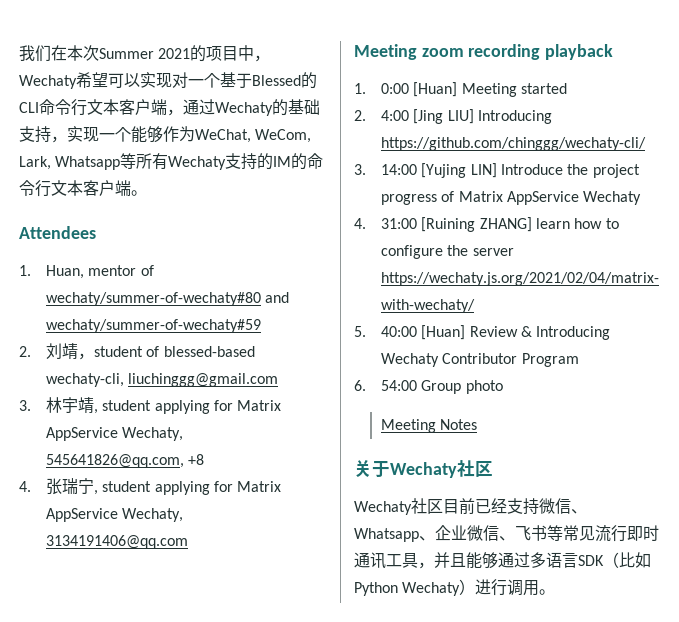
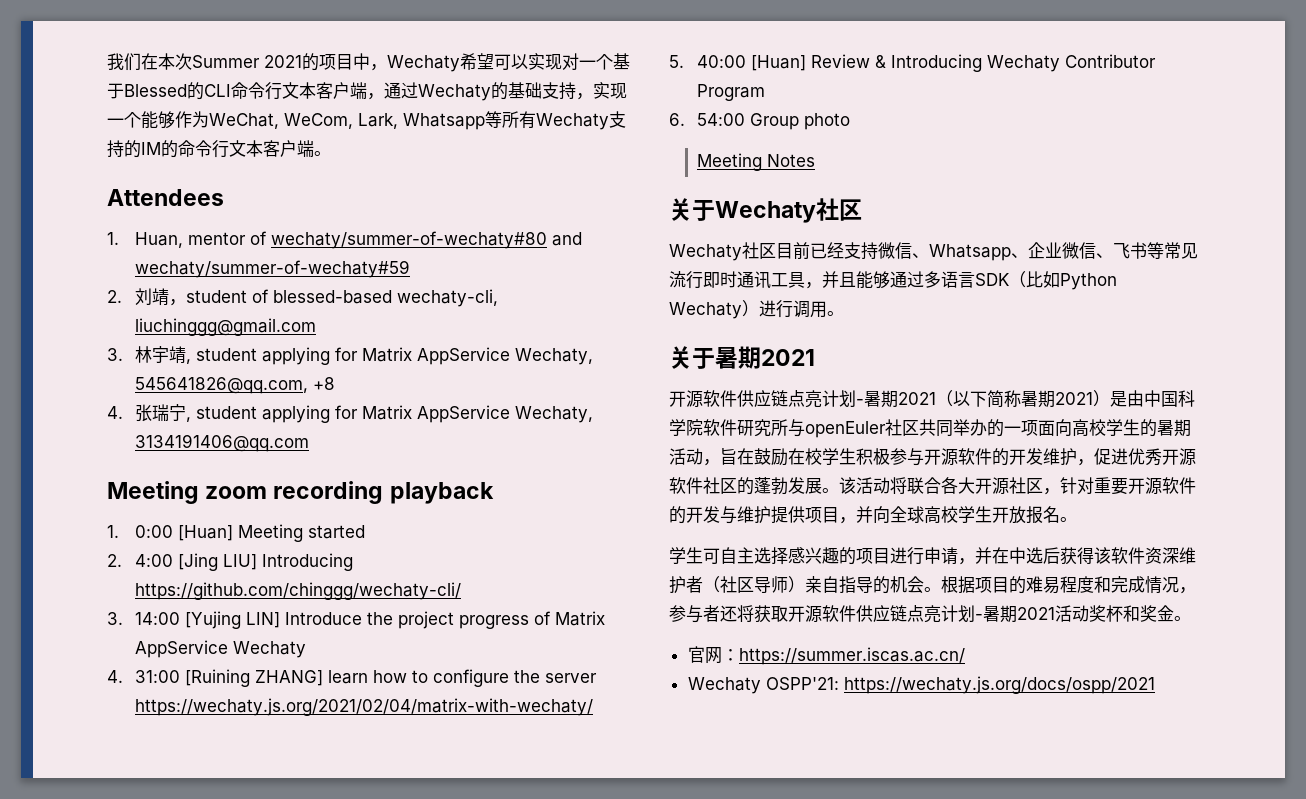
+ 关于暑期2021
+ 开源软件供应链点亮计划-暑期2021（以下简称暑期2021）是由中国科学院软件研究所与openEuler社区共同举办的一项面向高校学生的暑期活动，旨在鼓励在校学生积极参与开源软件的开发维护，促进优秀开源软件社区的蓬勃发展。该活动将联合各大开源社区，针对重要开源软件的开发与维护提供项目，并向全球高校学生开放报名。
+ 学生可自主选择感兴趣的项目进行申请，并在中选后获得该软件资深维护者（社区导师）亲自指导的机会。根据项目的难易程度和完成情况，参与者还将获取开源软件供应链点亮计划-暑期2021活动奖杯和奖金。
+ 官网：https://summer.iscas.ac.cn/
+ Wechaty OSPP'21: https://wechaty.js.org/docs/ospp/2021

